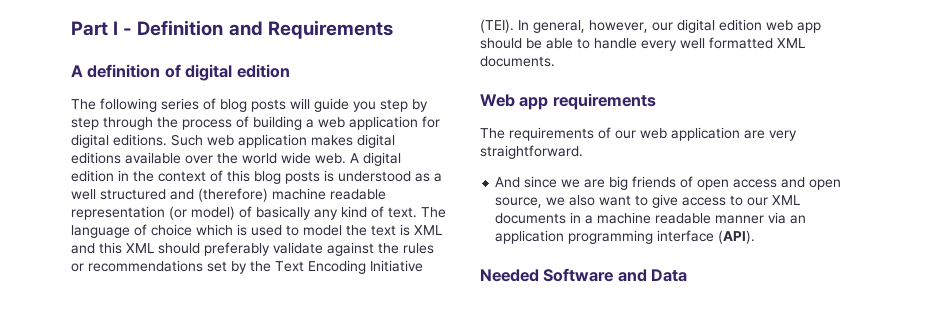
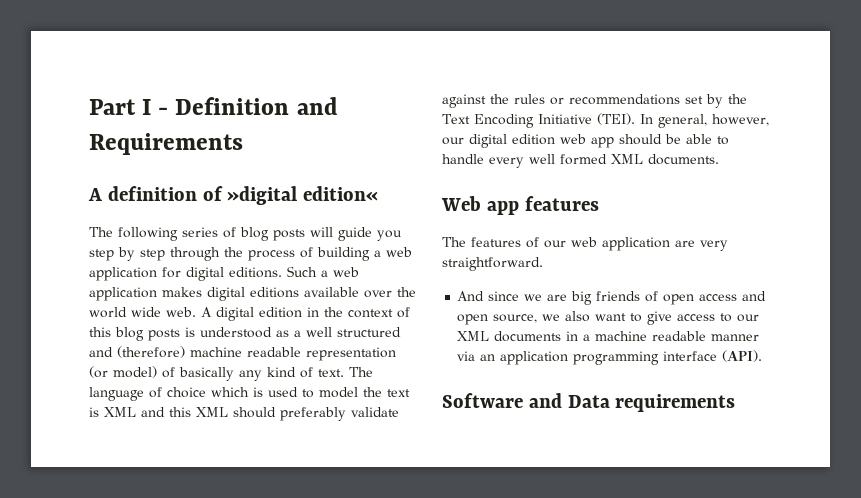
- A definition of digital edition
+ A definition of »digital edition«
- Such web application makes digital editions available over the world wide web.
+ Such a web application makes digital editions available over the world wide web.
- In general, however, our digital edition web app should be able to handle every well formatted XML documents.
+ In general, however, our digital edition web app should be able to handle every well formed XML documents.
- Web app requirements
- The requirements of our web application are very straightforward.
+ Web app features
+ The features of our web application are very straightforward.
- Needed Software and Data
+ Software and Data requirements

